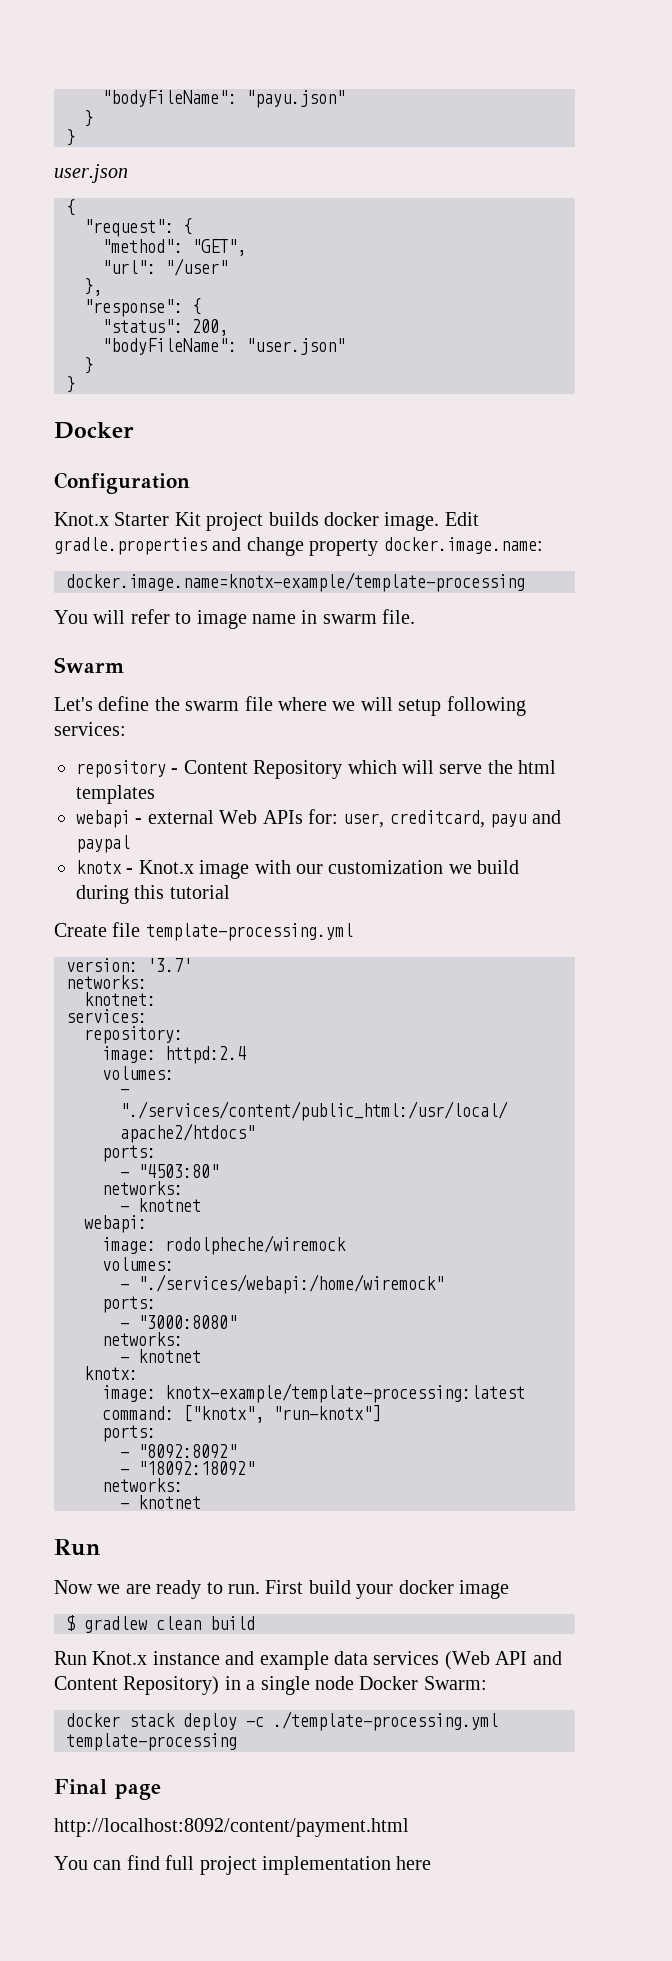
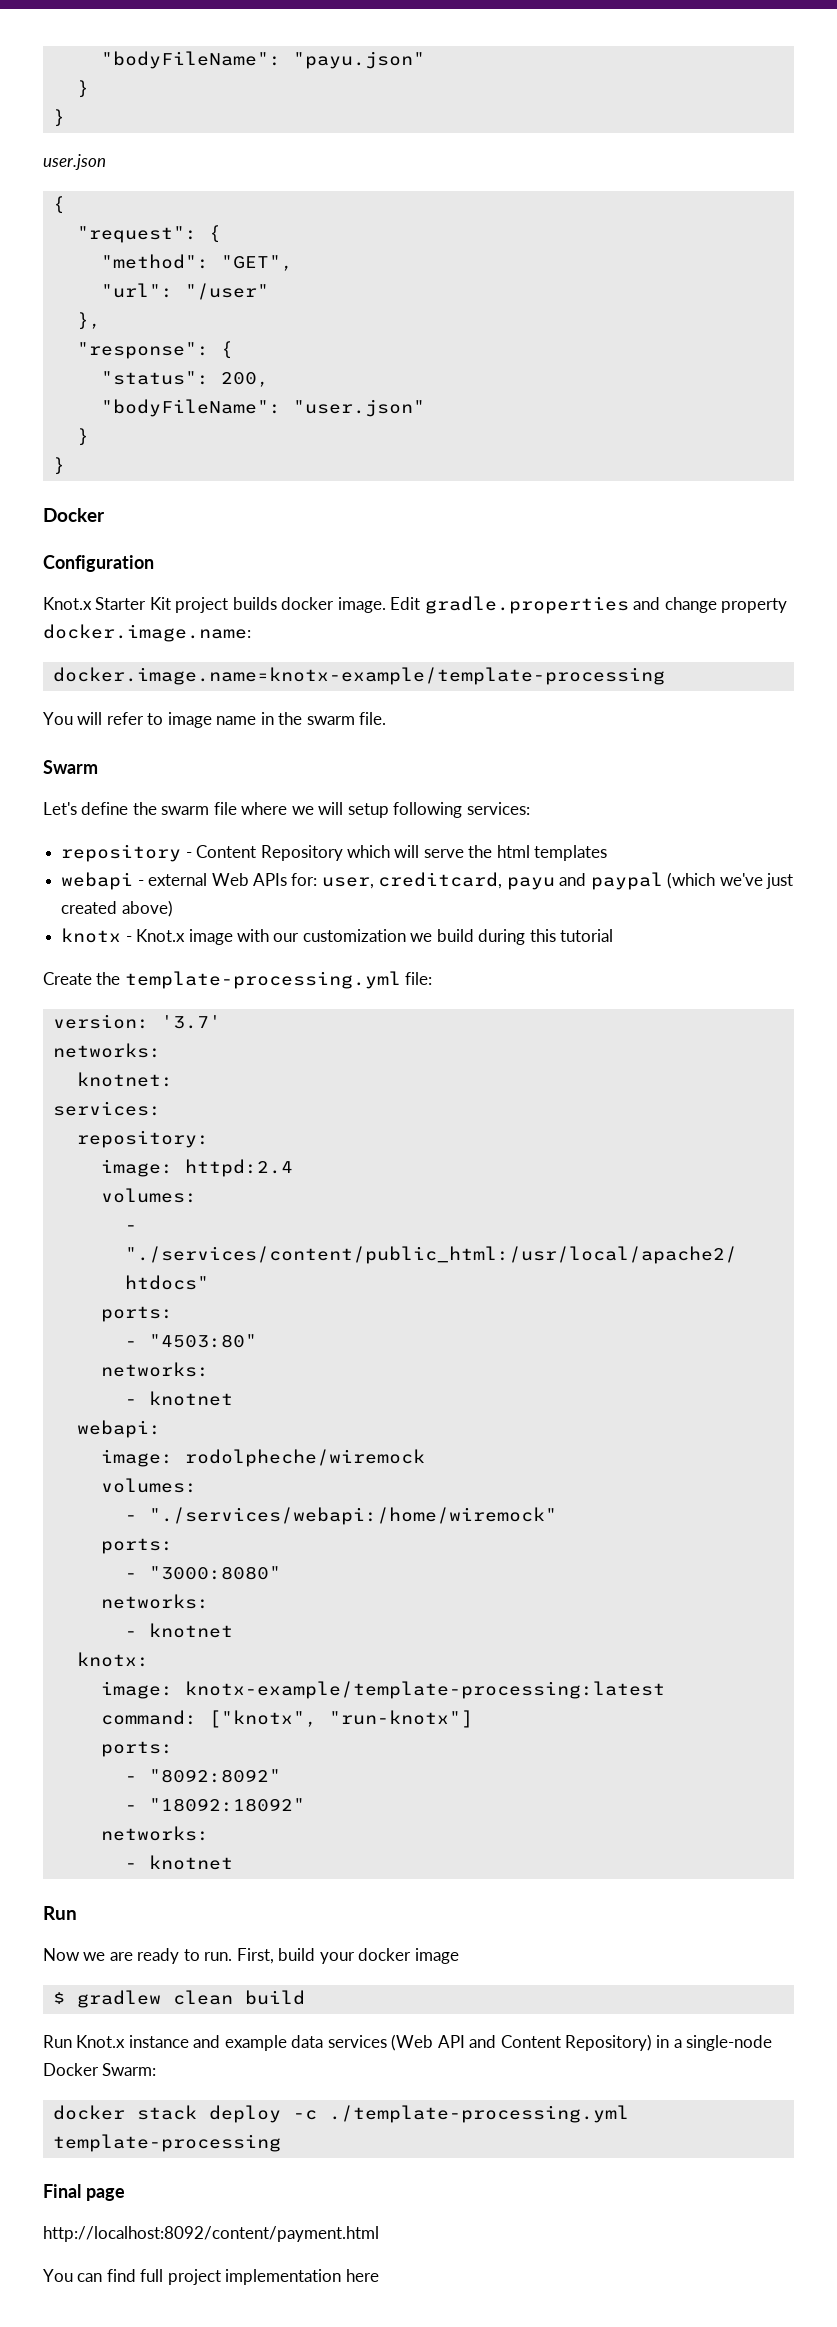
- You will refer to image name in swarm file.
+ You will refer to image name in the swarm file.
- webapi - external Web APIs for: user, creditcard, payu and paypal
+ webapi - external Web APIs for: user, creditcard, payu and paypal (which we've just created above)
- Create file template-processing.yml
+ Create the template-processing.yml file:
- First build your docker image
+ First, build your docker image
- Run Knot.x instance and example data services (Web API and Content Repository) in a single node Docker Swarm:
+ Run Knot.x instance and example data services (Web API and Content Repository) in a single-node Docker Swarm:

